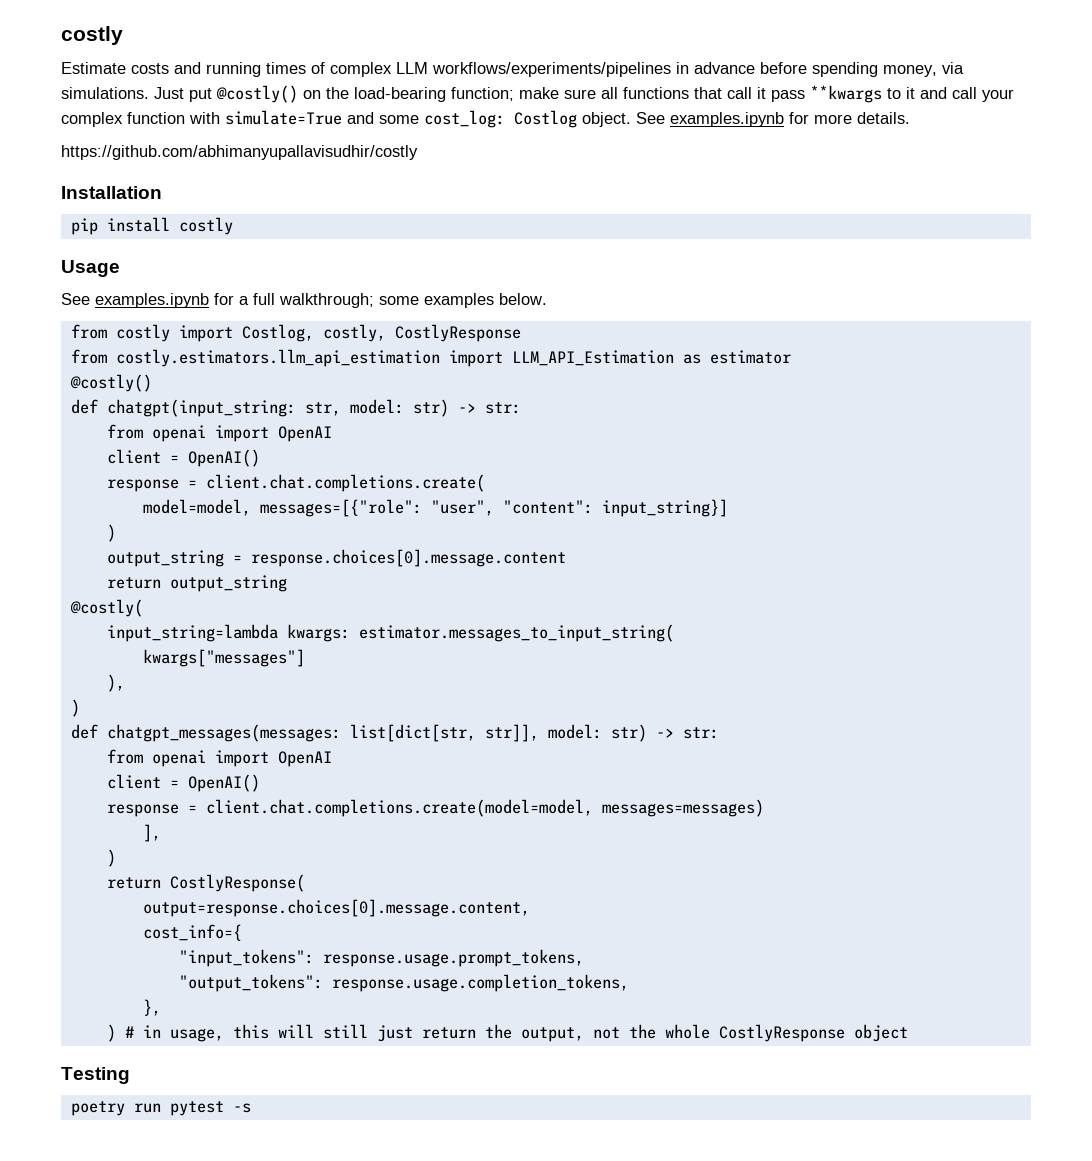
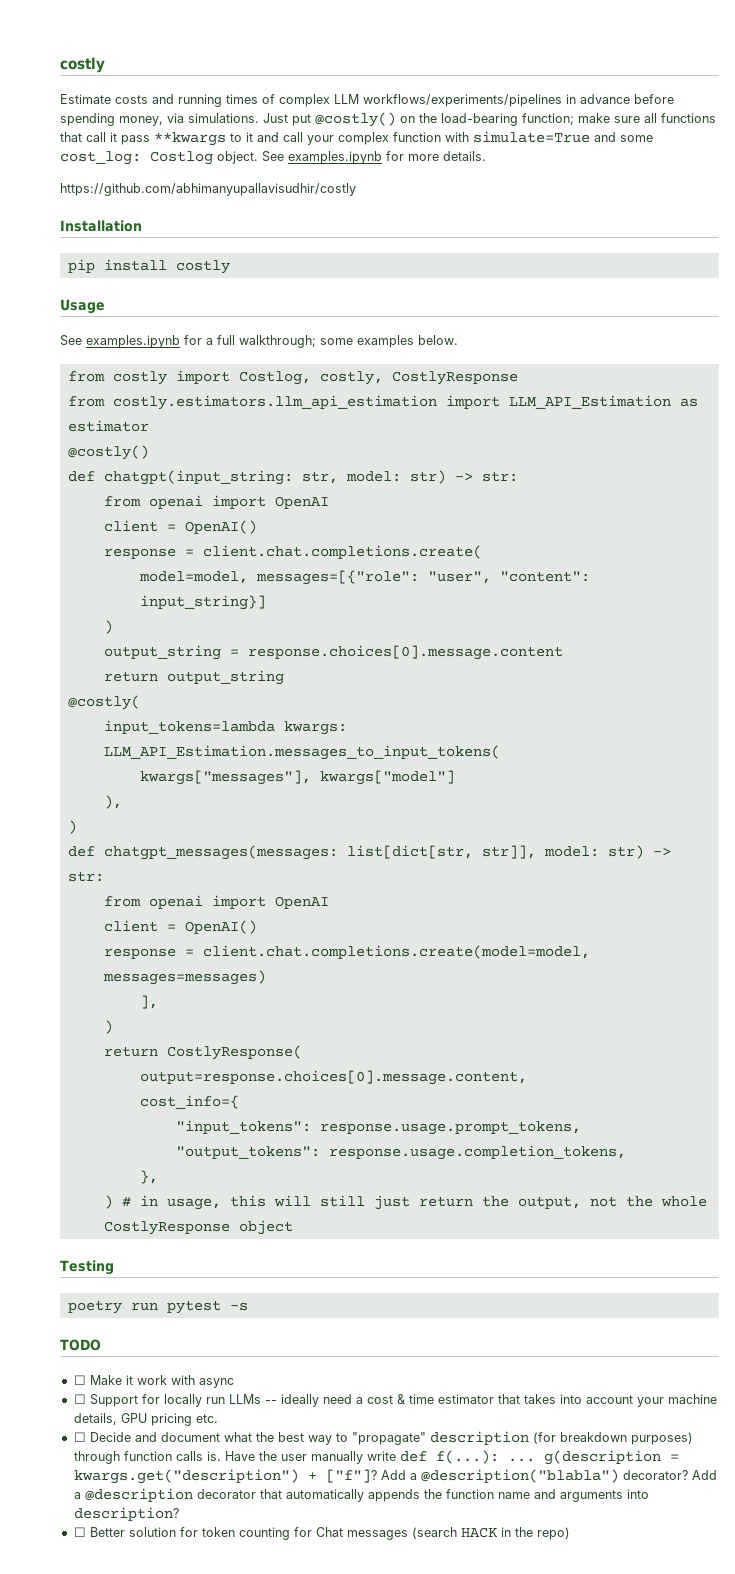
- input_string=lambda kwargs: estimator.messages_to_input_string(
- kwargs["messages"]
+ input_tokens=lambda kwargs: LLM_API_Estimation.messages_to_input_tokens(
+ kwargs["messages"], kwargs["model"]
+ TODO
+ ☐ Make it work with async
+ ☐ Support for locally run LLMs -- ideally need a cost & time estimator that takes into account your machine details, GPU pricing etc.
+ ☐ Decide and document what the best way to "propagate" description (for breakdown purposes) through function calls is. Have the user manually write def f(...): ... g(description = kwargs.get("description") + ["f"]? Add a @description("blabla") decorator? Add a @description decorator that automatically appends the function name and arguments into description?
+ ☐ Better solution for token counting for Chat messages (search HACK in the repo)

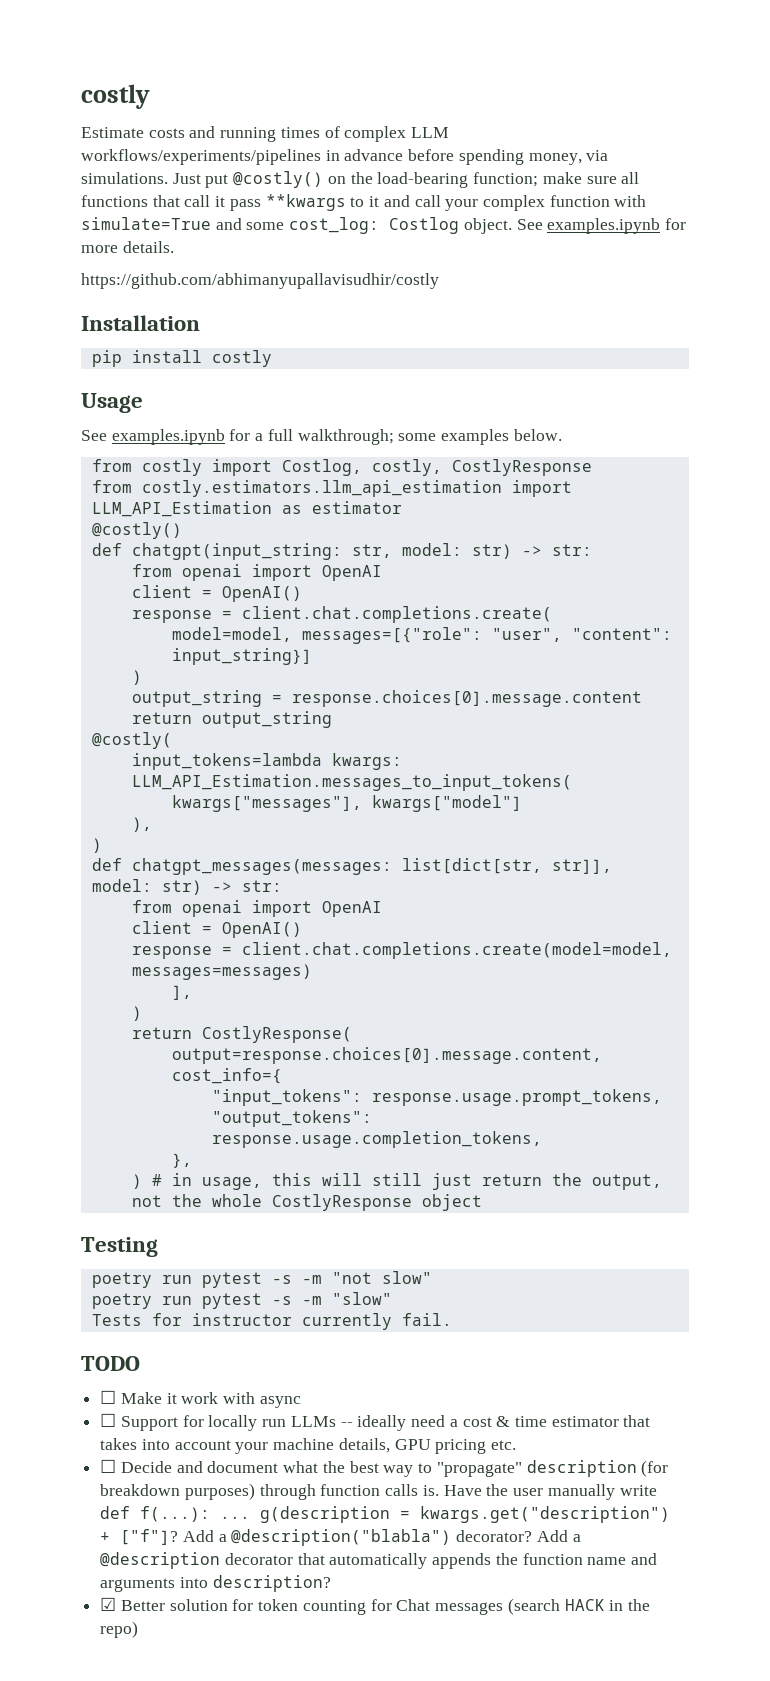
- poetry run pytest -s
+ poetry run pytest -s -m "not slow"
+ poetry run pytest -s -m "slow"
+ Tests for instructor currently fail.
- ☐ Better solution for token counting for Chat messages (search HACK in the repo)
+ ☑ Better solution for token counting for Chat messages (search HACK in the repo)

